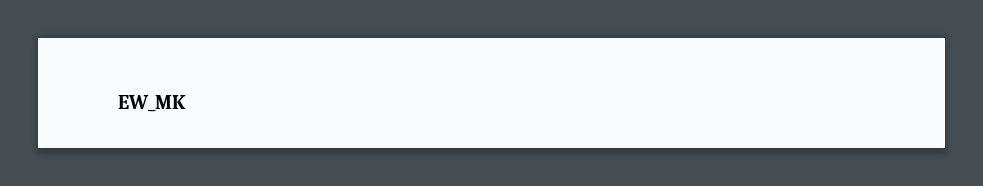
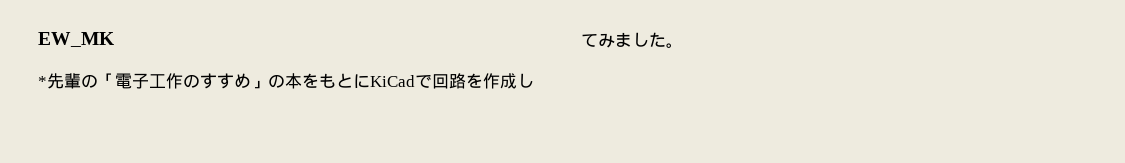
+ *先輩の「電子工作のすすめ」の本をもとにKiCadで回路を作成してみました。

